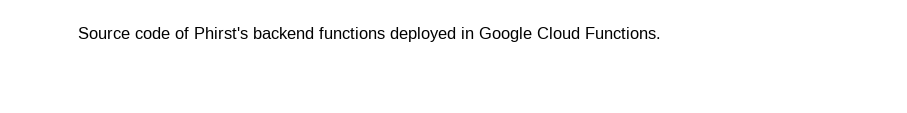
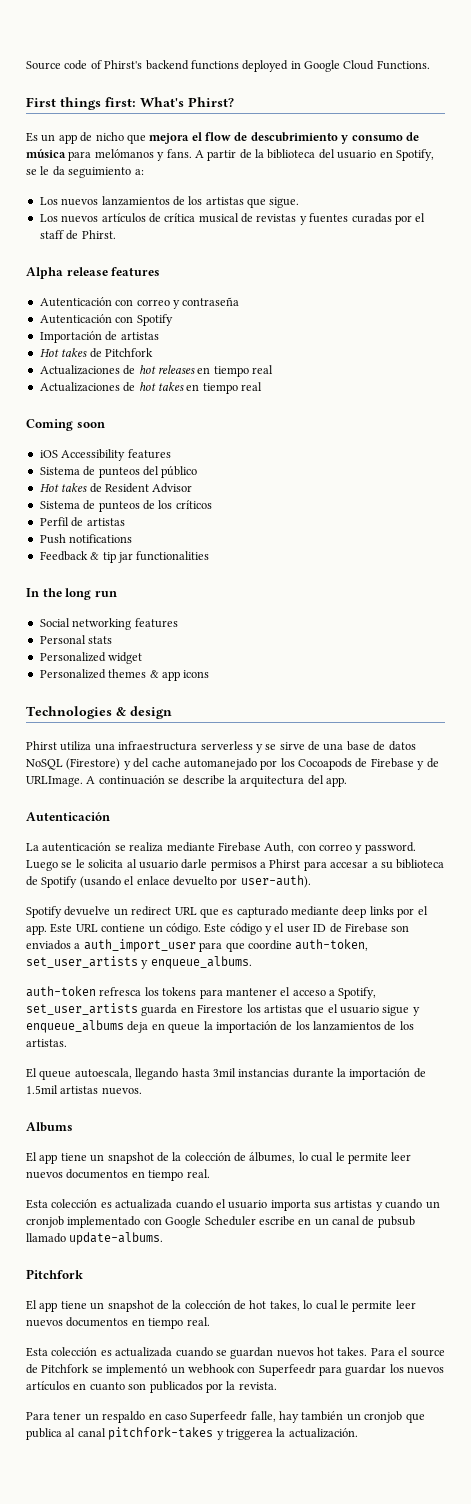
+ First things first: What's Phirst?
+ Es un app de nicho que mejora el flow de descubrimiento y consumo de música para melómanos y fans. A partir de la biblioteca del usuario en Spotify, se le da seguimiento a:
+ Los nuevos lanzamientos de los artistas que sigue.
+ Los nuevos artículos de crítica musical de revistas y fuentes curadas por el staff de Phirst.
+ Alpha release features
+ Autenticación con correo y contraseña
+ Autenticación con Spotify
+ Importación de artistas
+ Hot takes de Pitchfork
+ Actualizaciones de hot releases en tiempo real
+ Actualizaciones de hot takes en tiempo real
+ Coming soon
+ iOS Accessibility features
+ Sistema de punteos del público
+ Hot takes de Resident Advisor
+ Sistema de punteos de los críticos
+ Perfil de artistas
+ Push notifications
+ Feedback & tip jar functionalities
+ In the long run
+ Social networking features
+ Personal stats
+ Personalized widget
+ Personalized themes & app icons
+ Technologies & design
+ Phirst utiliza una infraestructura serverless y se sirve de una base de datos NoSQL (Firestore) y del cache automanejado por los Cocoapods de Firebase y de URLImage. A continuación se describe la arquitectura del app.
+ Autenticación
+ La autenticación se realiza mediante Firebase Auth, con correo y password. Luego se le solicita al usuario darle permisos a Phirst para accesar a su biblioteca de Spotify (usando el enlace devuelto por user-auth).
+ Spotify devuelve un redirect URL que es capturado mediante deep links por el app. Este URL contiene un código. Este código y el user ID de Firebase son enviados a auth_import_user para que coordine auth-token, set_user_artists y enqueue_albums.
+ auth-token refresca los tokens para mantener el acceso a Spotify, set_user_artists guarda en Firestore los artistas que el usuario sigue y enqueue_albums deja en queue la importación de los lanzamientos de los artistas.
+ El queue autoescala, llegando hasta 3mil instancias durante la importación de 1.5mil artistas nuevos.
+ Albums
+ El app tiene un snapshot de la colección de álbumes, lo cual le permite leer nuevos documentos en tiempo real.
+ Esta colección es actualizada cuando el usuario importa sus artistas y cuando un cronjob implementado con Google Scheduler escribe en un canal de pubsub llamado update-albums.
+ Pitchfork
+ El app tiene un snapshot de la colección de hot takes, lo cual le permite leer nuevos documentos en tiempo real.
+ Esta colección es actualizada cuando se guardan nuevos hot takes. Para el source de Pitchfork se implementó un webhook con Superfeedr para guardar los nuevos artículos en cuanto son publicados por la revista.
+ Para tener un respaldo en caso Superfeedr falle, hay también un cronjob que publica al canal pitchfork-takes y triggerea la actualización.

